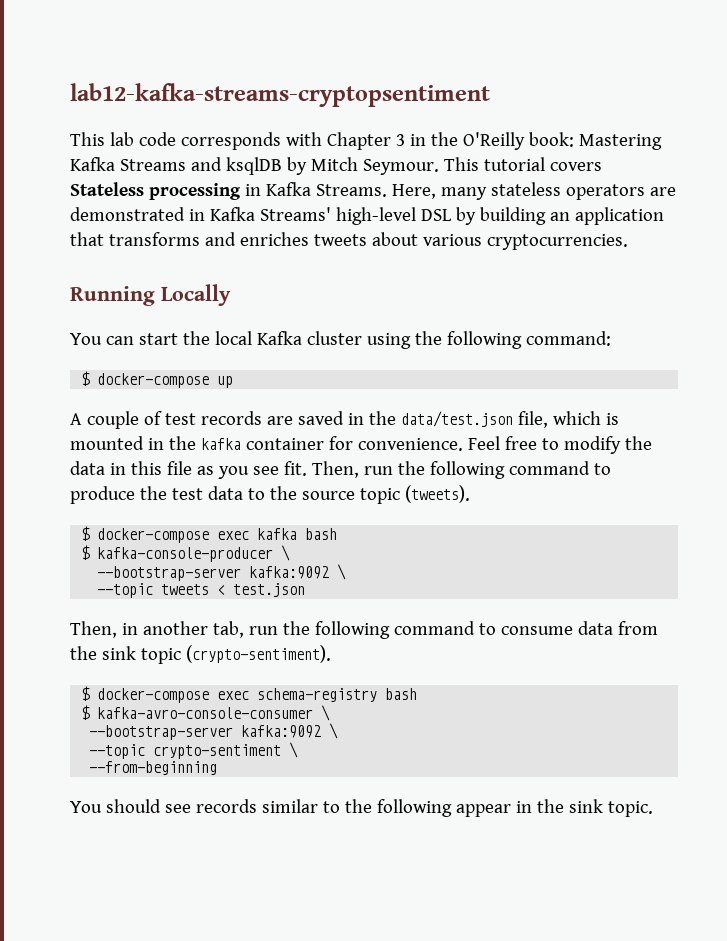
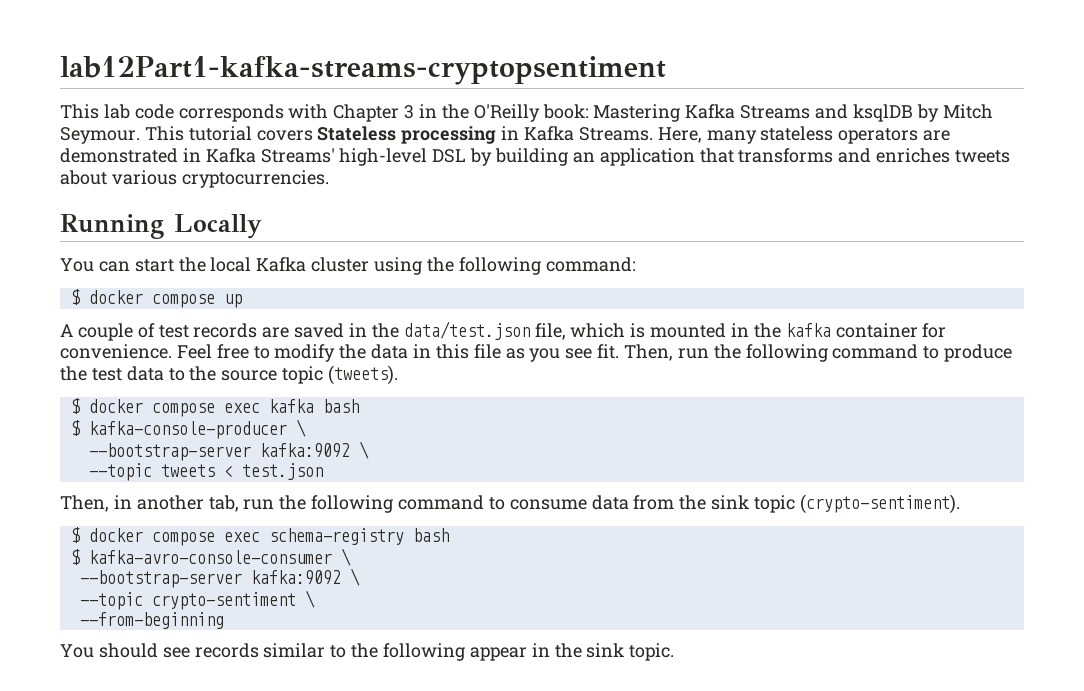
- lab12-kafka-streams-cryptopsentiment
+ lab12Part1-kafka-streams-cryptopsentiment
- $ docker-compose up
+ $ docker compose up
- $ docker-compose exec kafka bash
+ $ docker compose exec kafka bash
- $ docker-compose exec schema-registry bash
+ $ docker compose exec schema-registry bash

